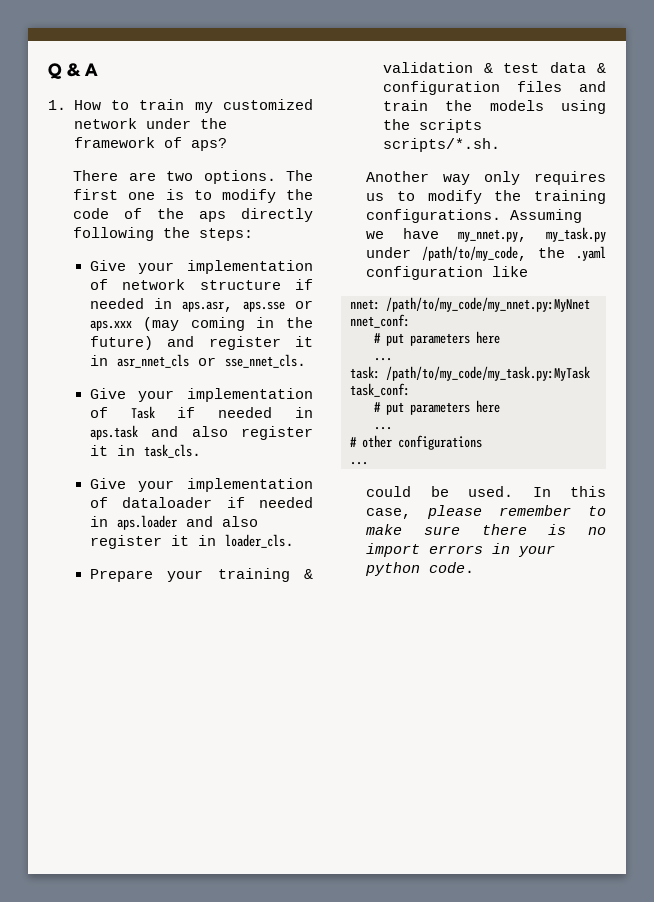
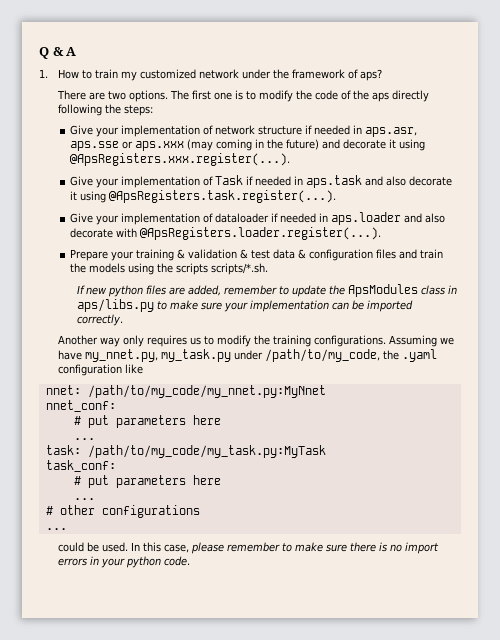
- Give your implementation of network structure if needed in aps.asr, aps.sse or aps.xxx (may coming in the future) and register it in asr_nnet_cls or sse_nnet_cls.
+ Give your implementation of network structure if needed in aps.asr, aps.sse or aps.xxx (may coming in the future) and decorate it using @ApsRegisters.xxx.register(...).
- Give your implementation of Task if needed in aps.task and also register it in task_cls.
+ Give your implementation of Task if needed in aps.task and also decorate it using @ApsRegisters.task.register(...).
- Give your implementation of dataloader if needed in aps.loader and also register it in loader_cls.
+ Give your implementation of dataloader if needed in aps.loader and also decorate with @ApsRegisters.loader.register(...).
+ If new python files are added, remember to update the ApsModules class in aps/libs.py to make sure your implementation can be imported correctly.

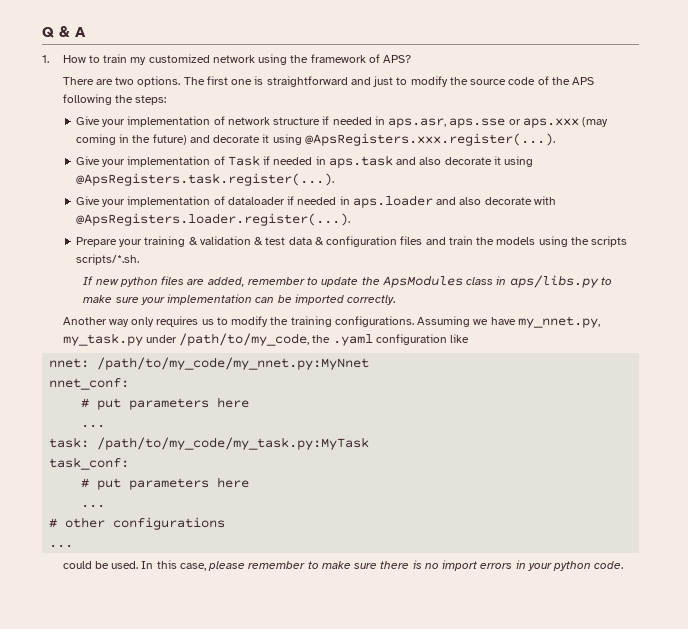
- 1. How to train my customized network under the framework of aps?
+ 1. How to train my customized network using the framework of APS?
- The first one is to modify the code of the aps directly following the steps:
+ The first one is straightforward and just to modify the source code of the APS following the steps:

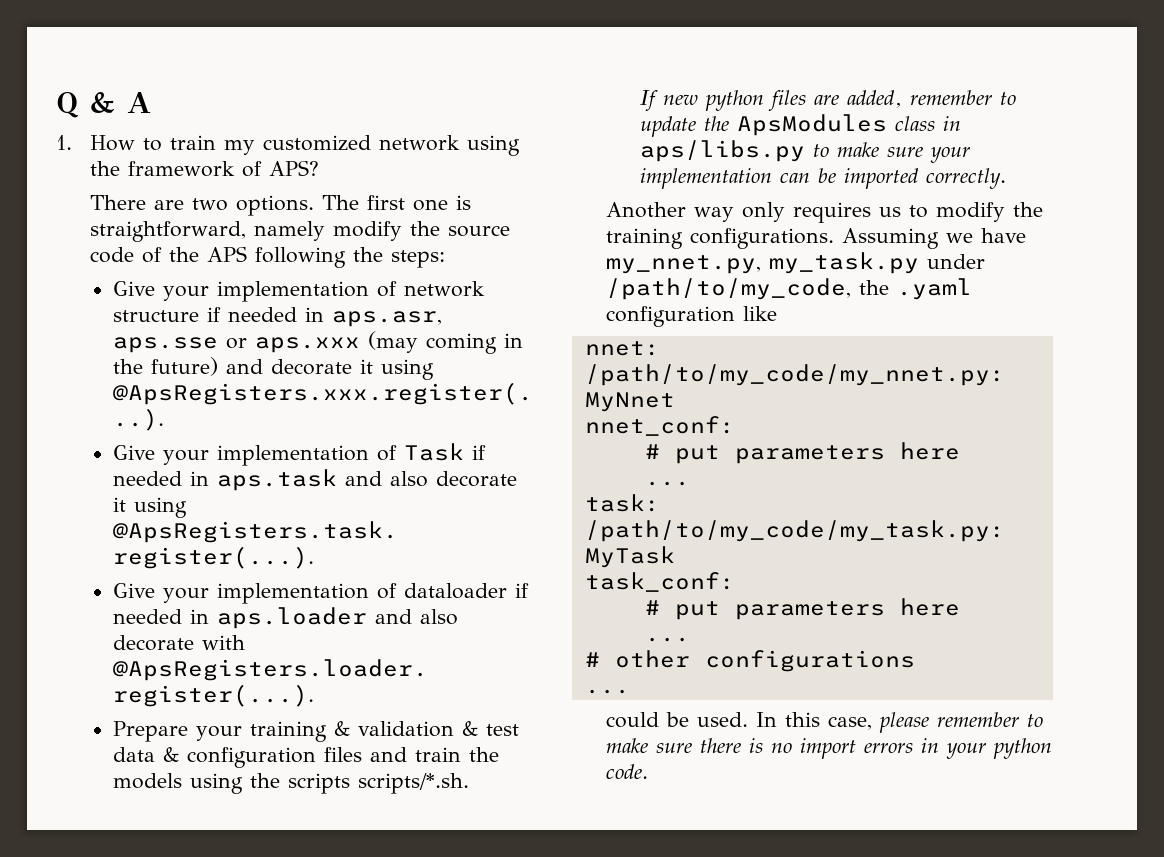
- The first one is straightforward and just to modify the source code of the APS following the steps:
+ The first one is straightforward, namely modify the source code of the APS following the steps:

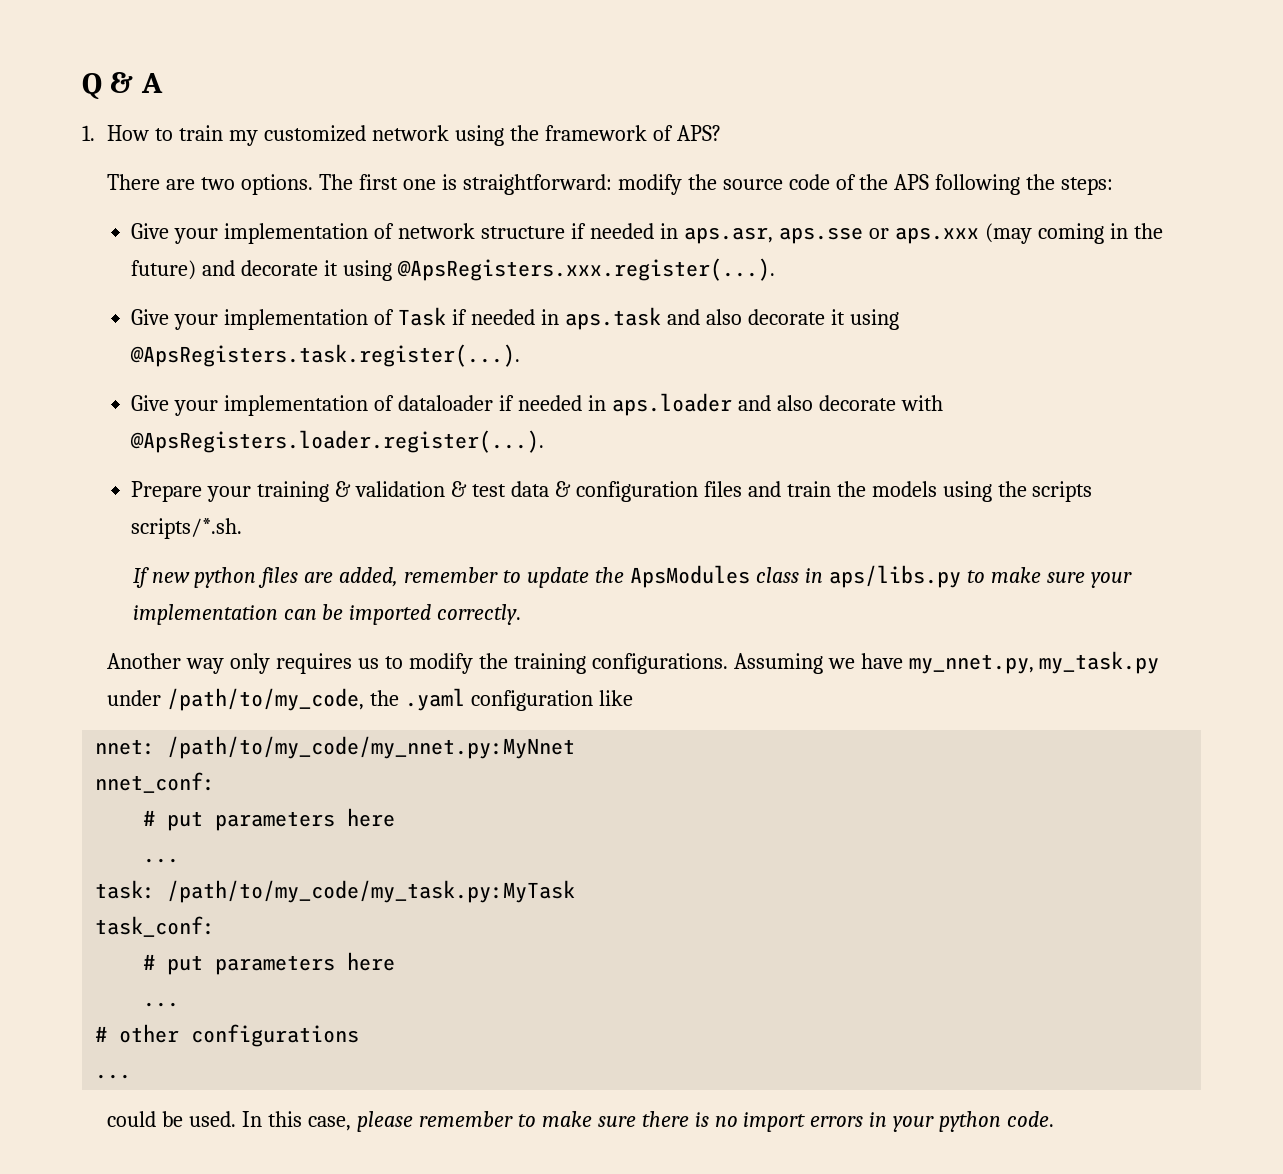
- The first one is straightforward, namely modify the source code of the APS following the steps:
+ The first one is straightforward: modify the source code of the APS following the steps:

